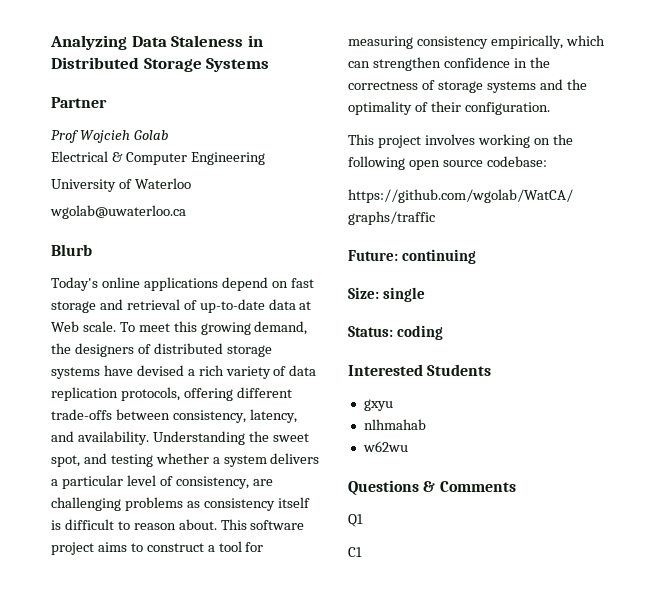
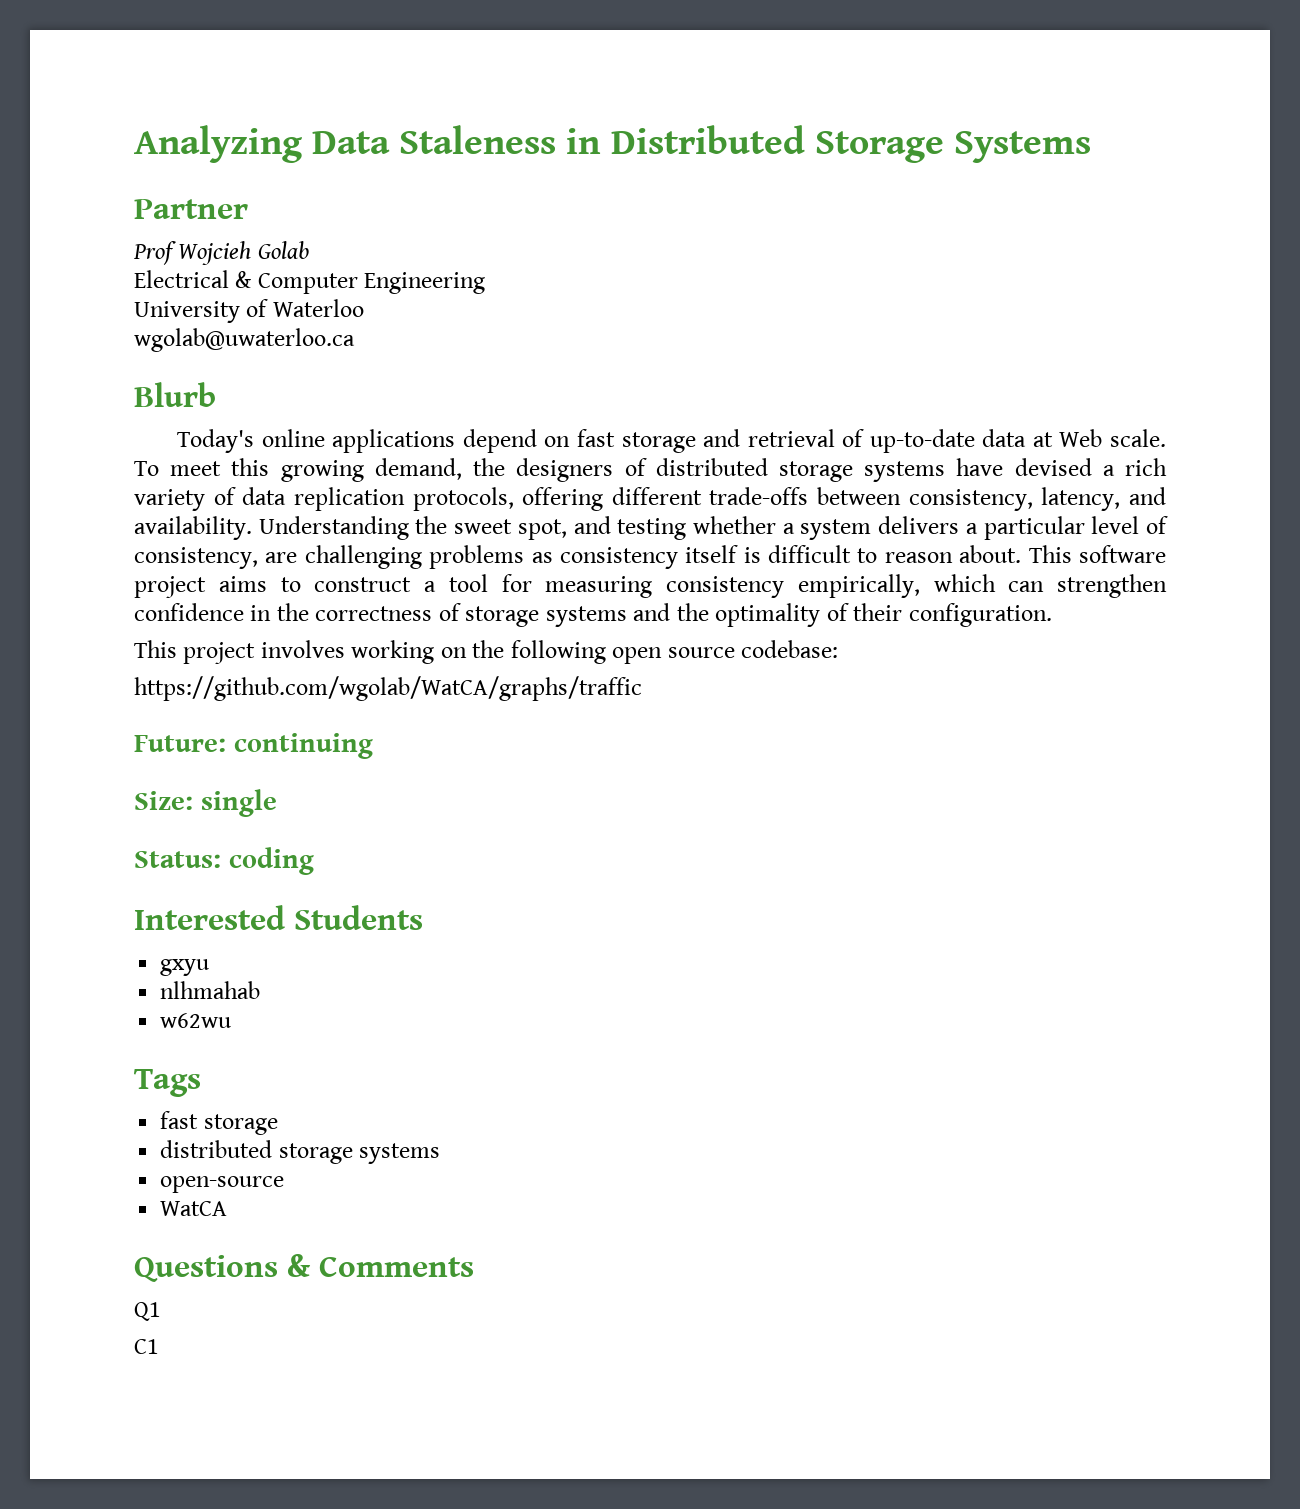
+ Tags
+ fast storage
+ distributed storage systems
+ open-source
+ WatCA

